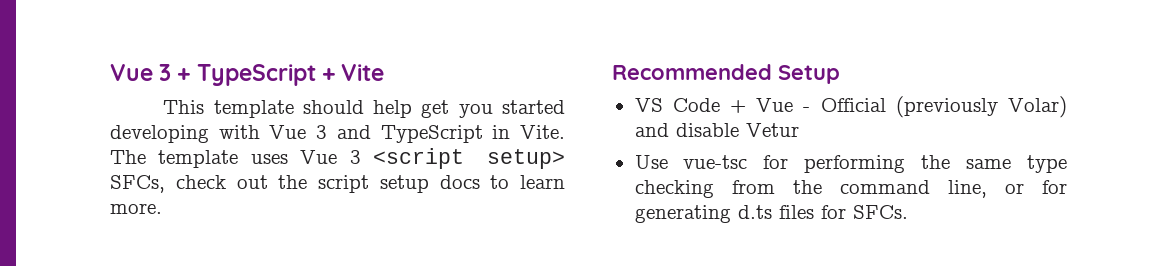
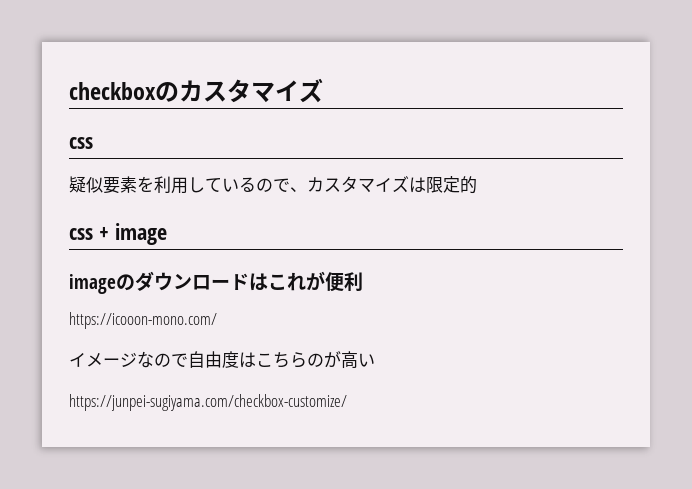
- Vue 3 + TypeScript + Vite
- This template should help get you started developing with Vue 3 and TypeScript in Vite. The template uses Vue 3 <script setup> SFCs, check out the script setup docs to learn more.
- Recommended Setup
- VS Code + Vue - Official (previously Volar) and disable Vetur
- Use vue-tsc for performing the same type checking from the command line, or for generating d.ts files for SFCs.
+ checkboxのカスタマイズ
+ css
+ 疑似要素を利用しているので、カスタマイズは限定的
+ css + image
+ imageのダウンロードはこれが便利
+ https://icooon-mono.com/
+ イメージなので自由度はこちらのが高い
+ https://junpei-sugiyama.com/checkbox-customize/

